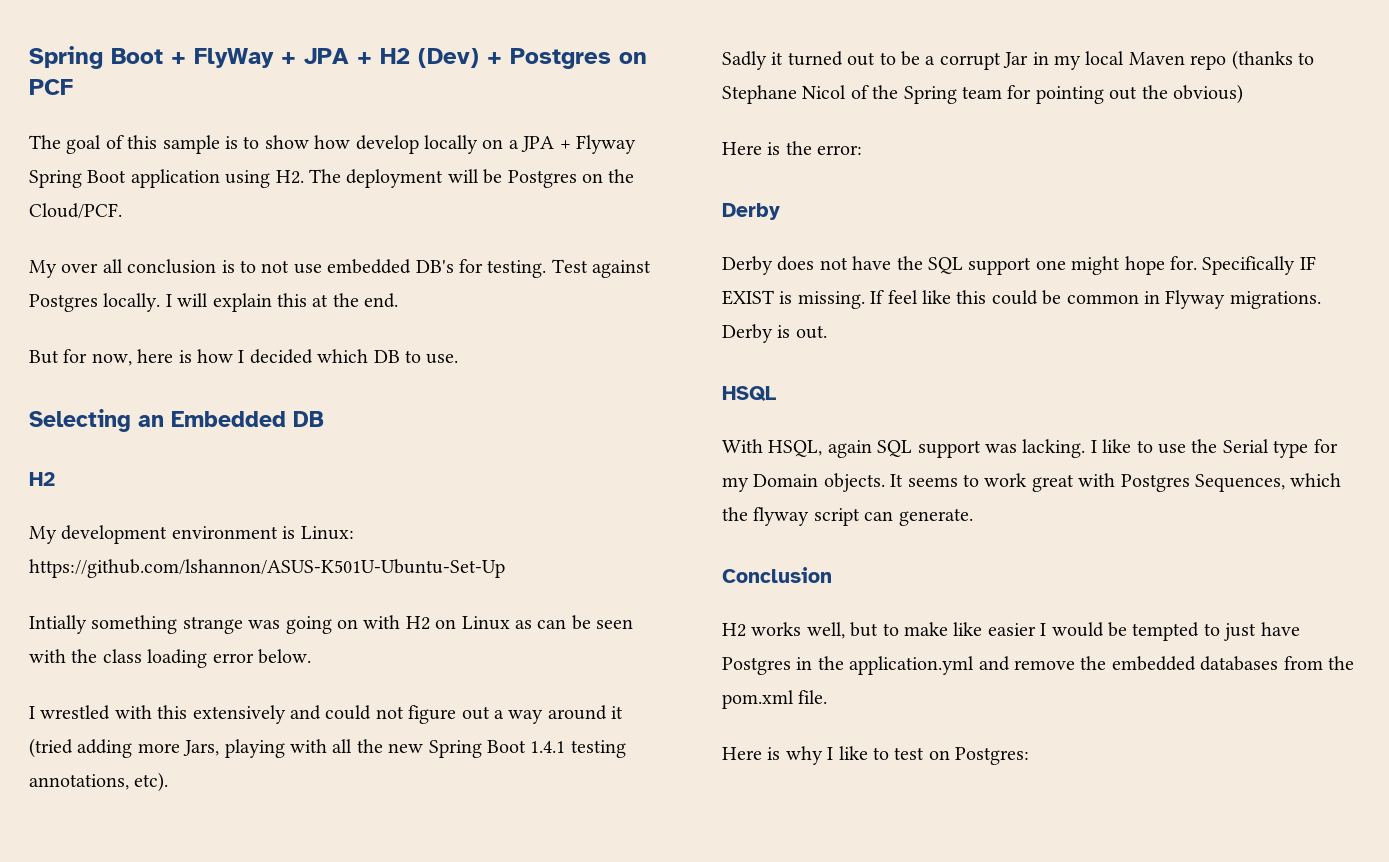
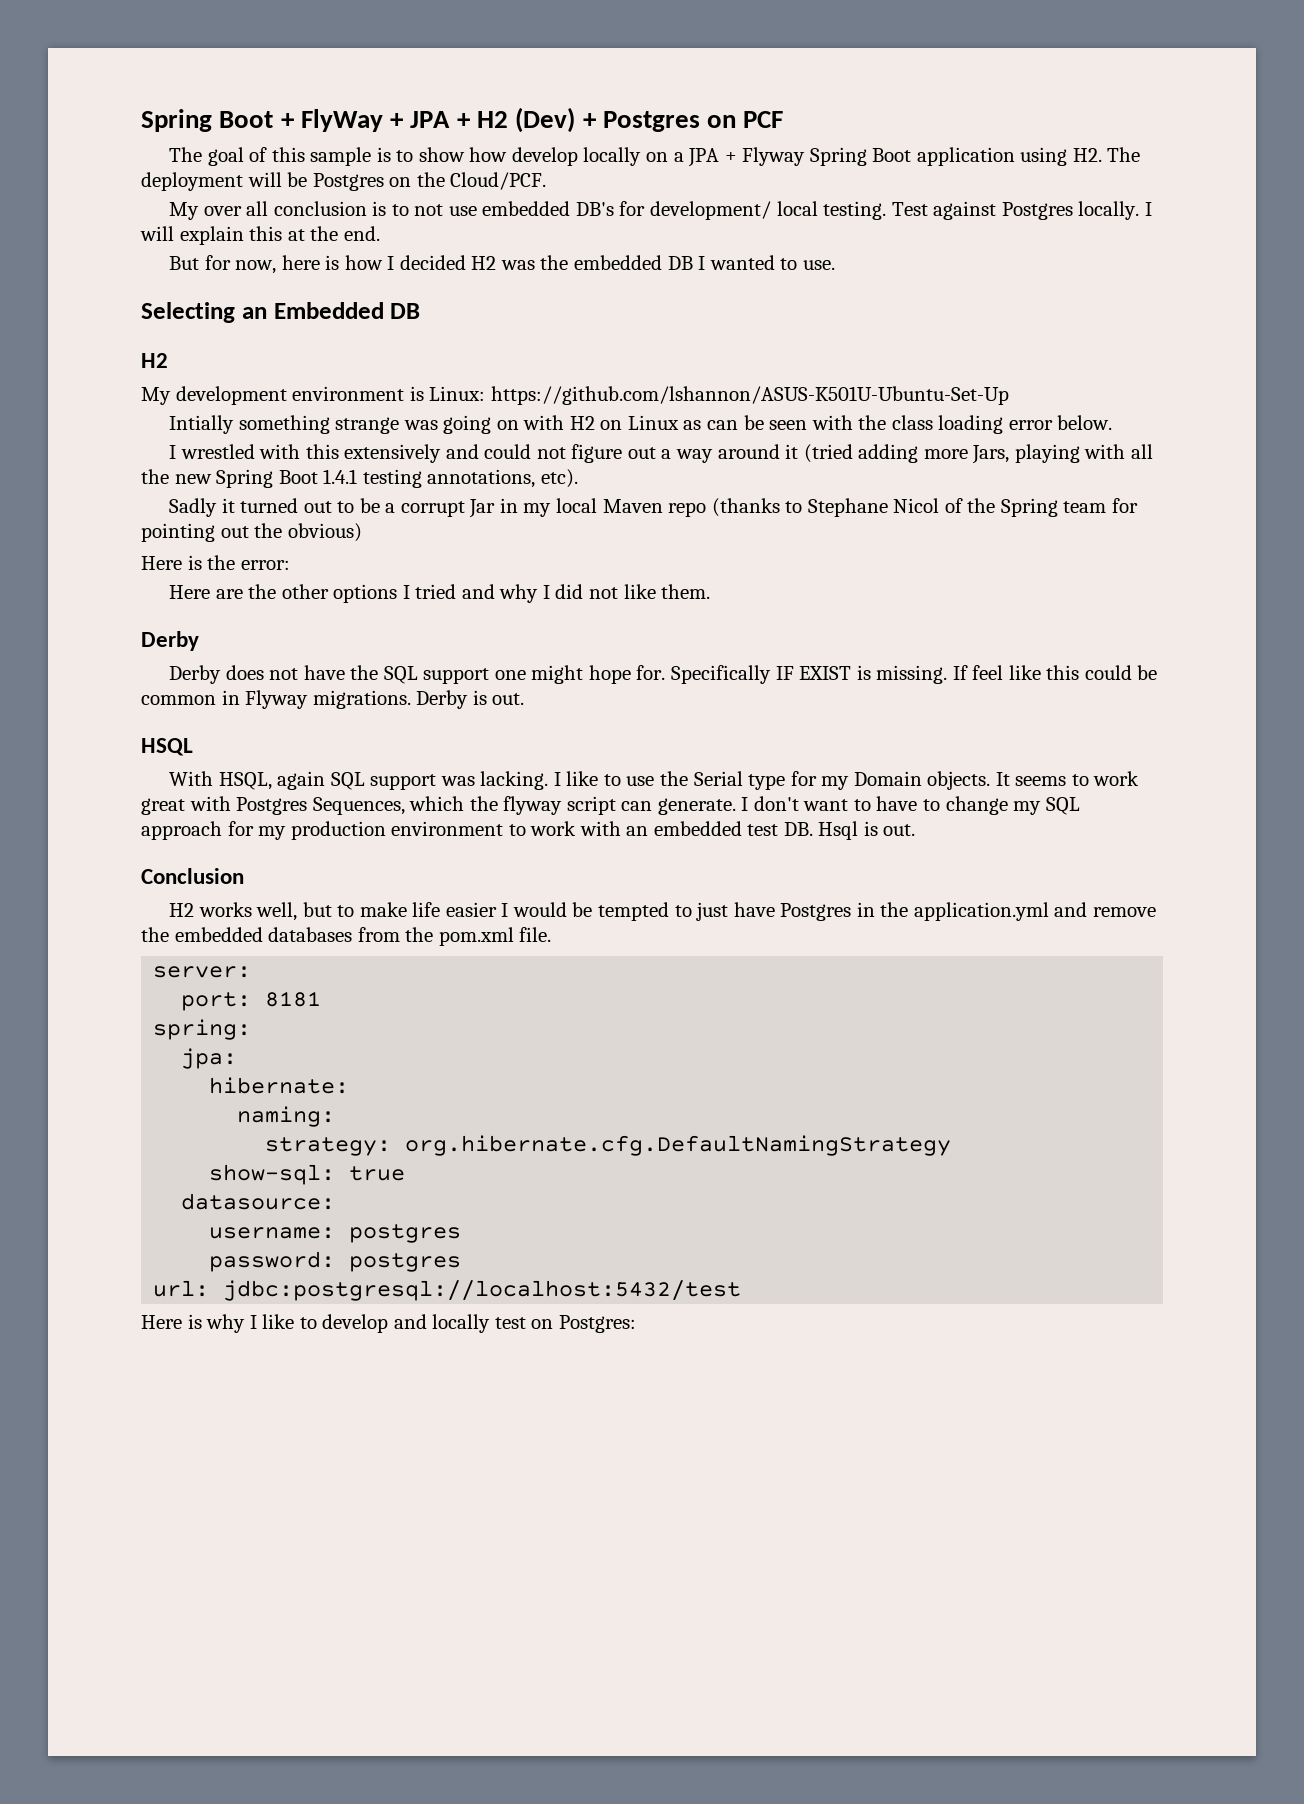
- My over all conclusion is to not use embedded DB's for testing.
+ My over all conclusion is to not use embedded DB's for development/ local testing.
- But for now, here is how I decided which DB to use.
+ But for now, here is how I decided H2 was the embedded DB I wanted to use.
+ Here are the other options I tried and why I did not like them.
+ I don't want to have to change my SQL approach for my production environment to work with an embedded test DB. Hsql is out.
- H2 works well, but to make like easier I would be tempted to just have Postgres in the application.yml and remove the embedded databases from the pom.xml file.
+ H2 works well, but to make life easier I would be tempted to just have Postgres in the application.yml and remove the embedded databases from the pom.xml file.
+ server:
+ port: 8181
+ spring:
+ jpa:
+ hibernate:
+ naming:
+ strategy: org.hibernate.cfg.DefaultNamingStrategy
+ show-sql: true
+ datasource:
+ username: postgres
+ password: postgres
+ url: jdbc:postgresql://localhost:5432/test
- Here is why I like to test on Postgres:
+ Here is why I like to develop and locally test on Postgres:

